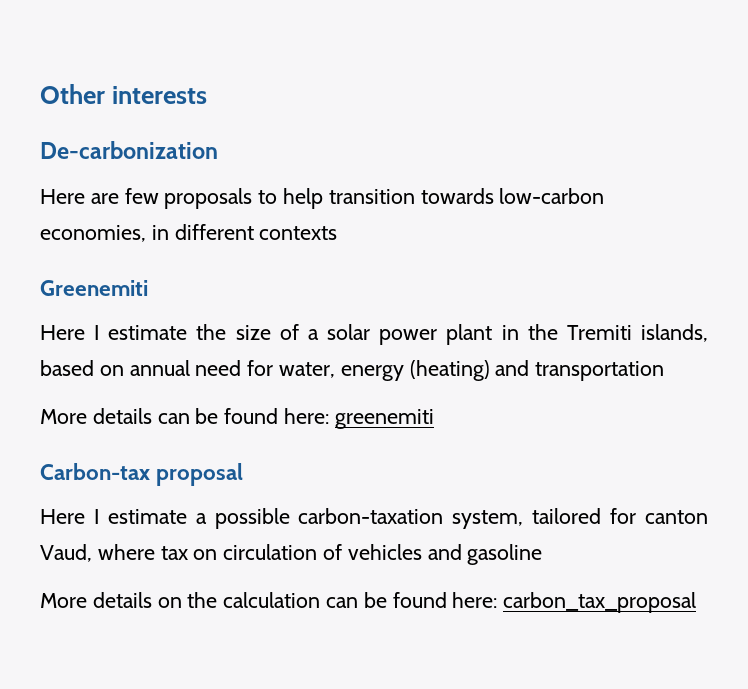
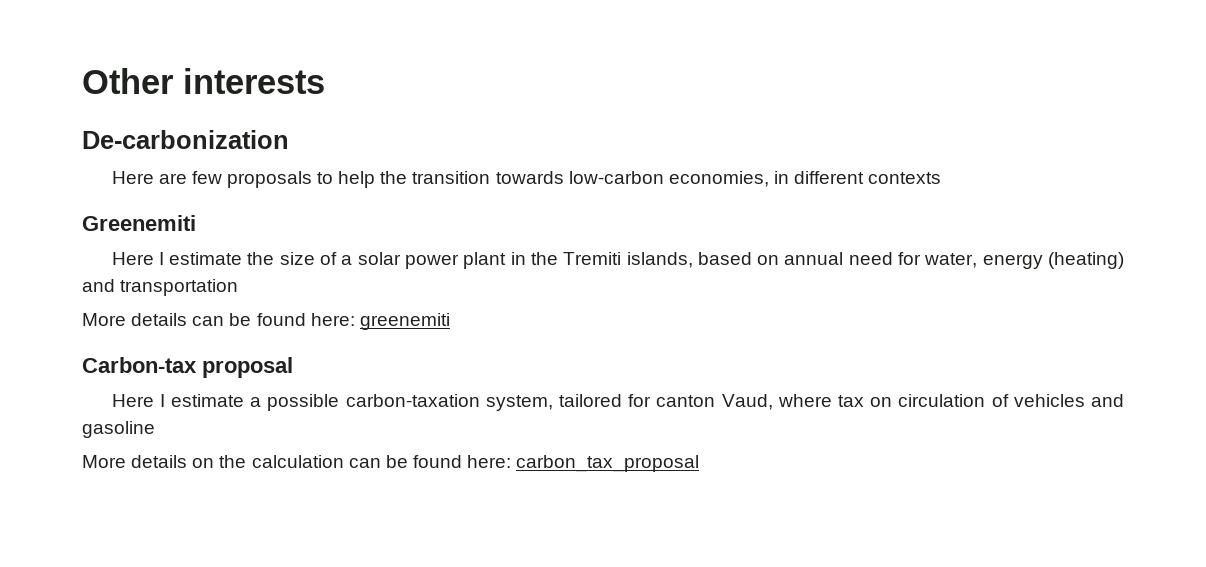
- Here are few proposals to help transition towards low-carbon economies, in different contexts
+ Here are few proposals to help the transition towards low-carbon economies, in different contexts

